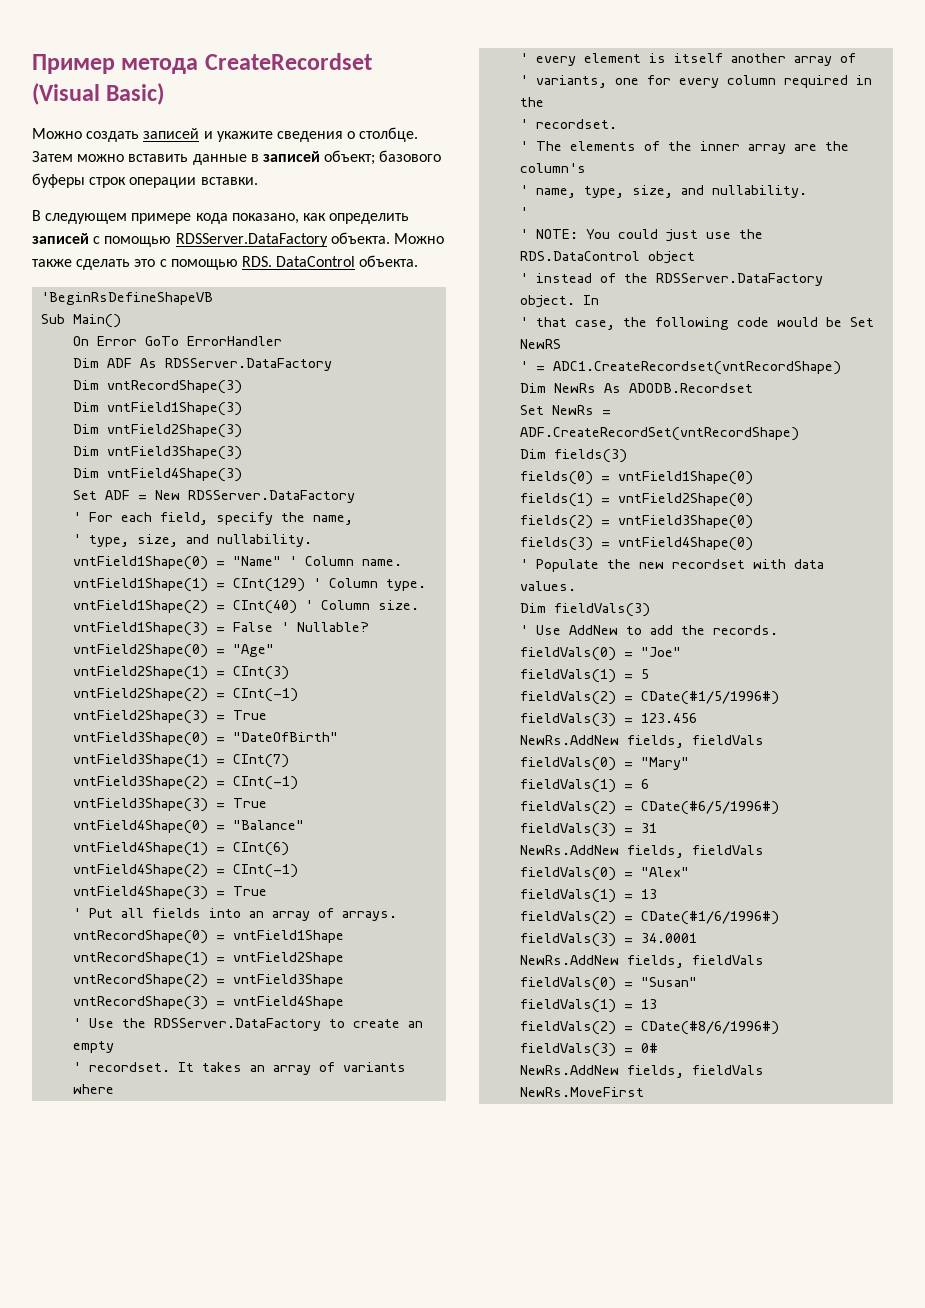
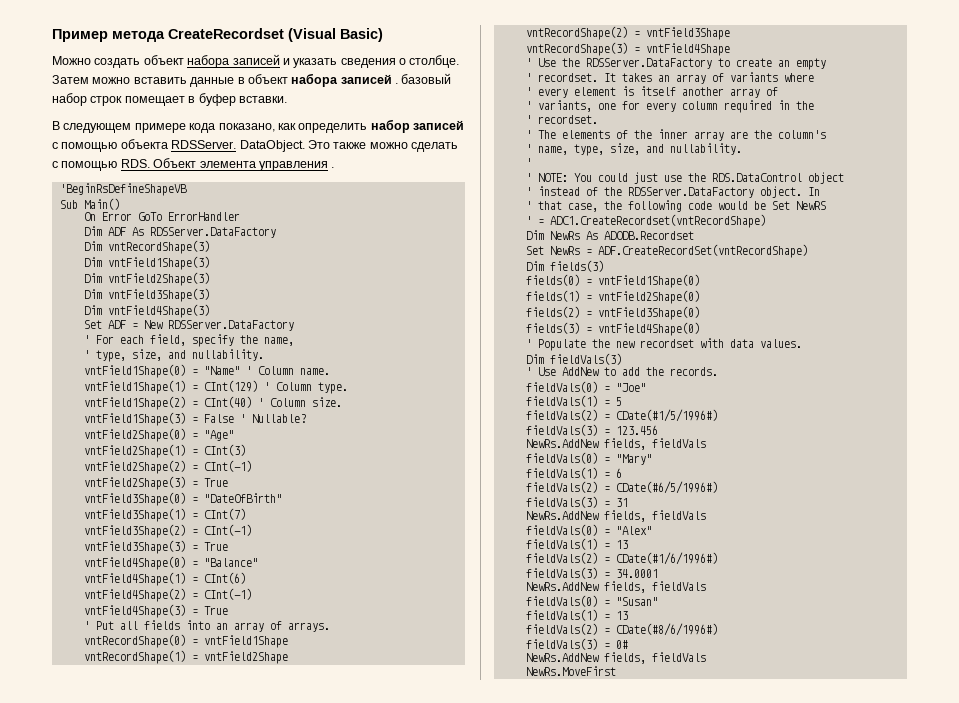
- Можно создать записей и укажите сведения о столбце.
+ Можно создать объект набора записей и указать сведения о столбце.
- Затем можно вставить данные в записей объект; базового буферы строк операции вставки.
+ Затем можно вставить данные в объект набора записей . базовый набор строк помещает в буфер вставки.
- В следующем примере кода показано, как определить записей с помощью RDSServer.DataFactory объекта. Можно также сделать это с помощью RDS. DataControl объекта.
+ В следующем примере кода показано, как определить набор записей с помощью объекта RDSServer. DataObject. Это также можно сделать с помощью RDS. Объект элемента управления .

